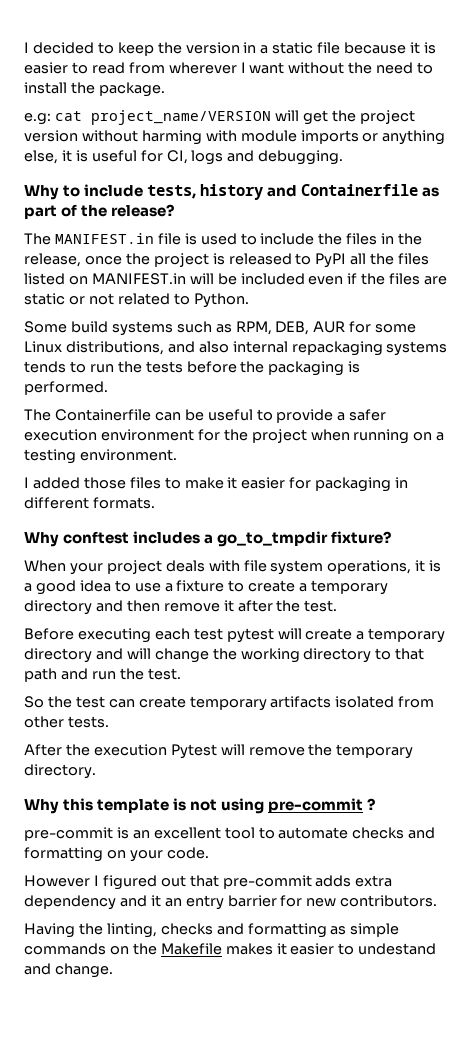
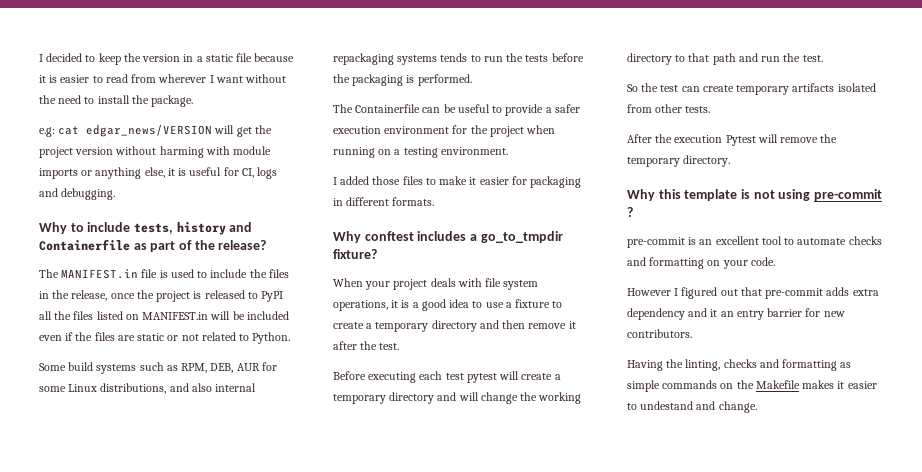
- e.g: cat project_name/VERSION will get the project version without harming with module imports or anything else, it is useful for CI, logs and debugging.
+ e.g: cat edgar_news/VERSION will get the project version without harming with module imports or anything else, it is useful for CI, logs and debugging.

